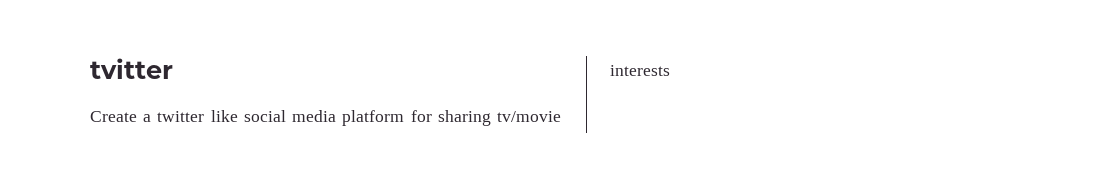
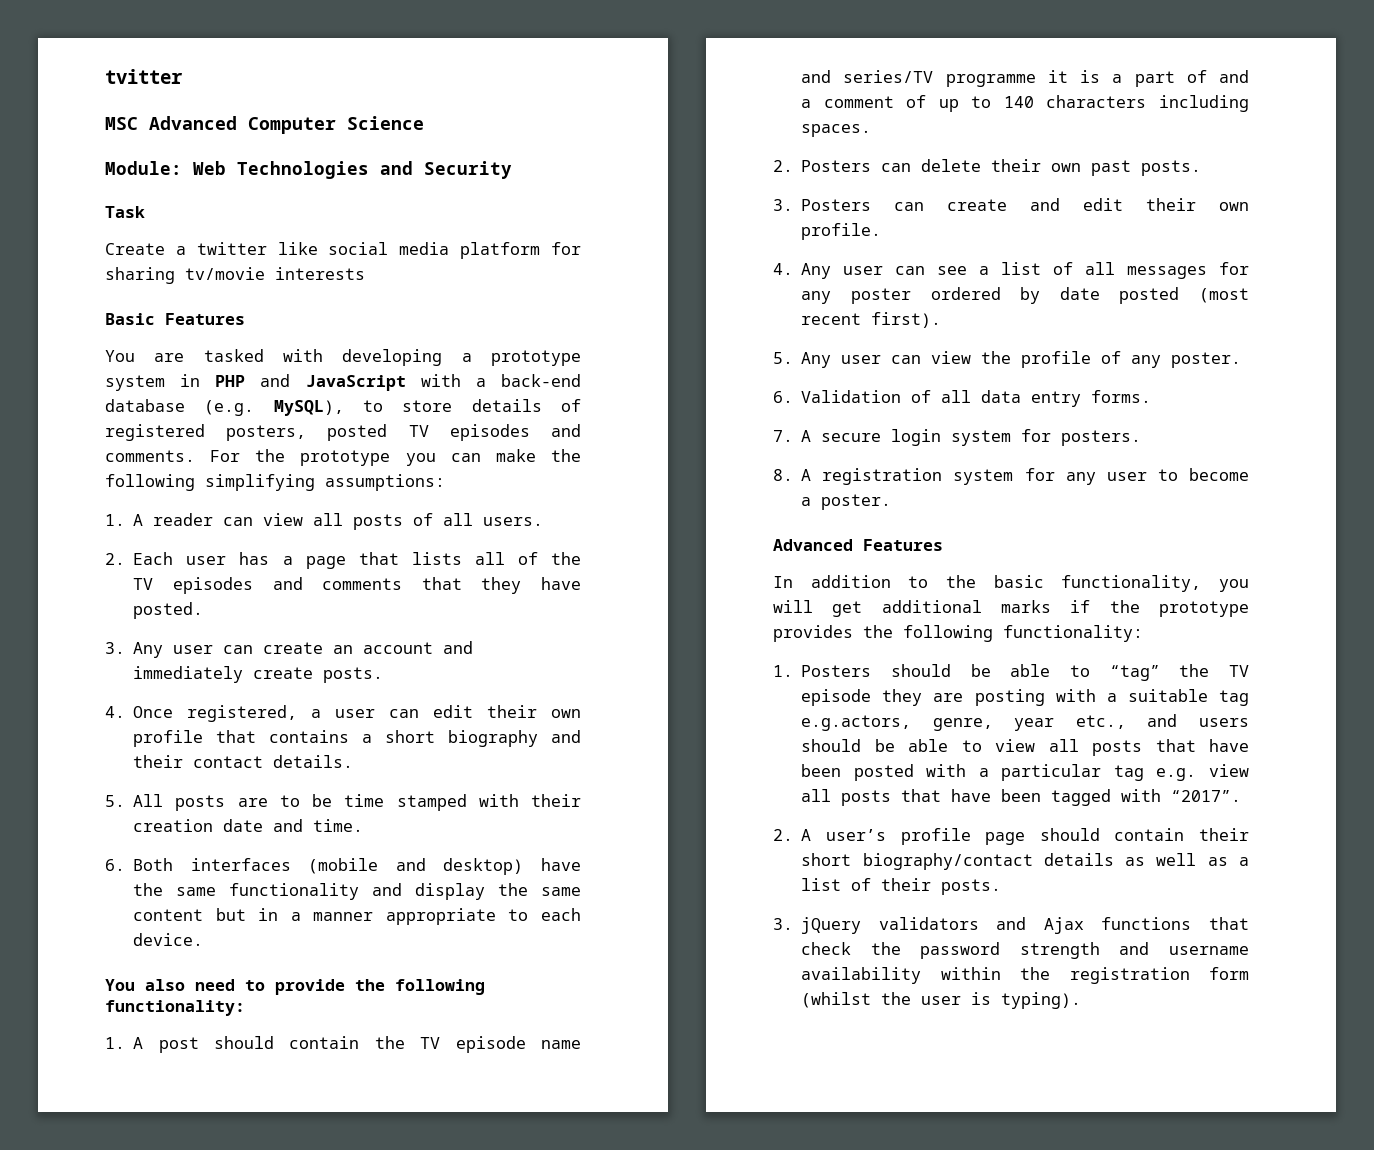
+ MSC Advanced Computer Science
+ Module: Web Technologies and Security
+ Task
+ Basic Features
+ You are tasked with developing a prototype system in PHP and JavaScript with a back-end database (e.g. MySQL), to store details of registered posters, posted TV episodes and comments. For the prototype you can make the following simplifying assumptions:
+ 1. A reader can view all posts of all users.
+ 2. Each user has a page that lists all of the TV episodes and comments that they have posted.
+ 3. Any user can create an account and immediately create posts.
+ 4. Once registered, a user can edit their own profile that contains a short biography and their contact details.
+ 5. All posts are to be time stamped with their creation date and time.
+ 6. Both interfaces (mobile and desktop) have the same functionality and display the same content but in a manner appropriate to each device.
+ You also need to provide the following functionality:
+ 1. A post should contain the TV episode name and series/TV programme it is a part of and a comment of up to 140 characters including spaces.
+ 2. Posters can delete their own past posts.
+ 3. Posters can create and edit their own profile.
+ 4. Any user can see a list of all messages for any poster ordered by date posted (most recent first).
+ 5. Any user can view the profile of any poster.
+ 6. Validation of all data entry forms.
+ 7. A secure login system for posters.
+ 8. A registration system for any user to become a poster.
+ Advanced Features
+ In addition to the basic functionality, you will get additional marks if the prototype provides the following functionality:
+ 1. Posters should be able to “tag” the TV episode they are posting with a suitable tag e.g.actors, genre, year etc., and users should be able to view all posts that have been posted with a particular tag e.g. view all posts that have been tagged with “2017”.
+ 2. A user’s profile page should contain their short biography/contact details as well as a list of their posts.
+ 3. jQuery validators and Ajax functions that check the password strength and username availability within the registration form (whilst the user is typing).

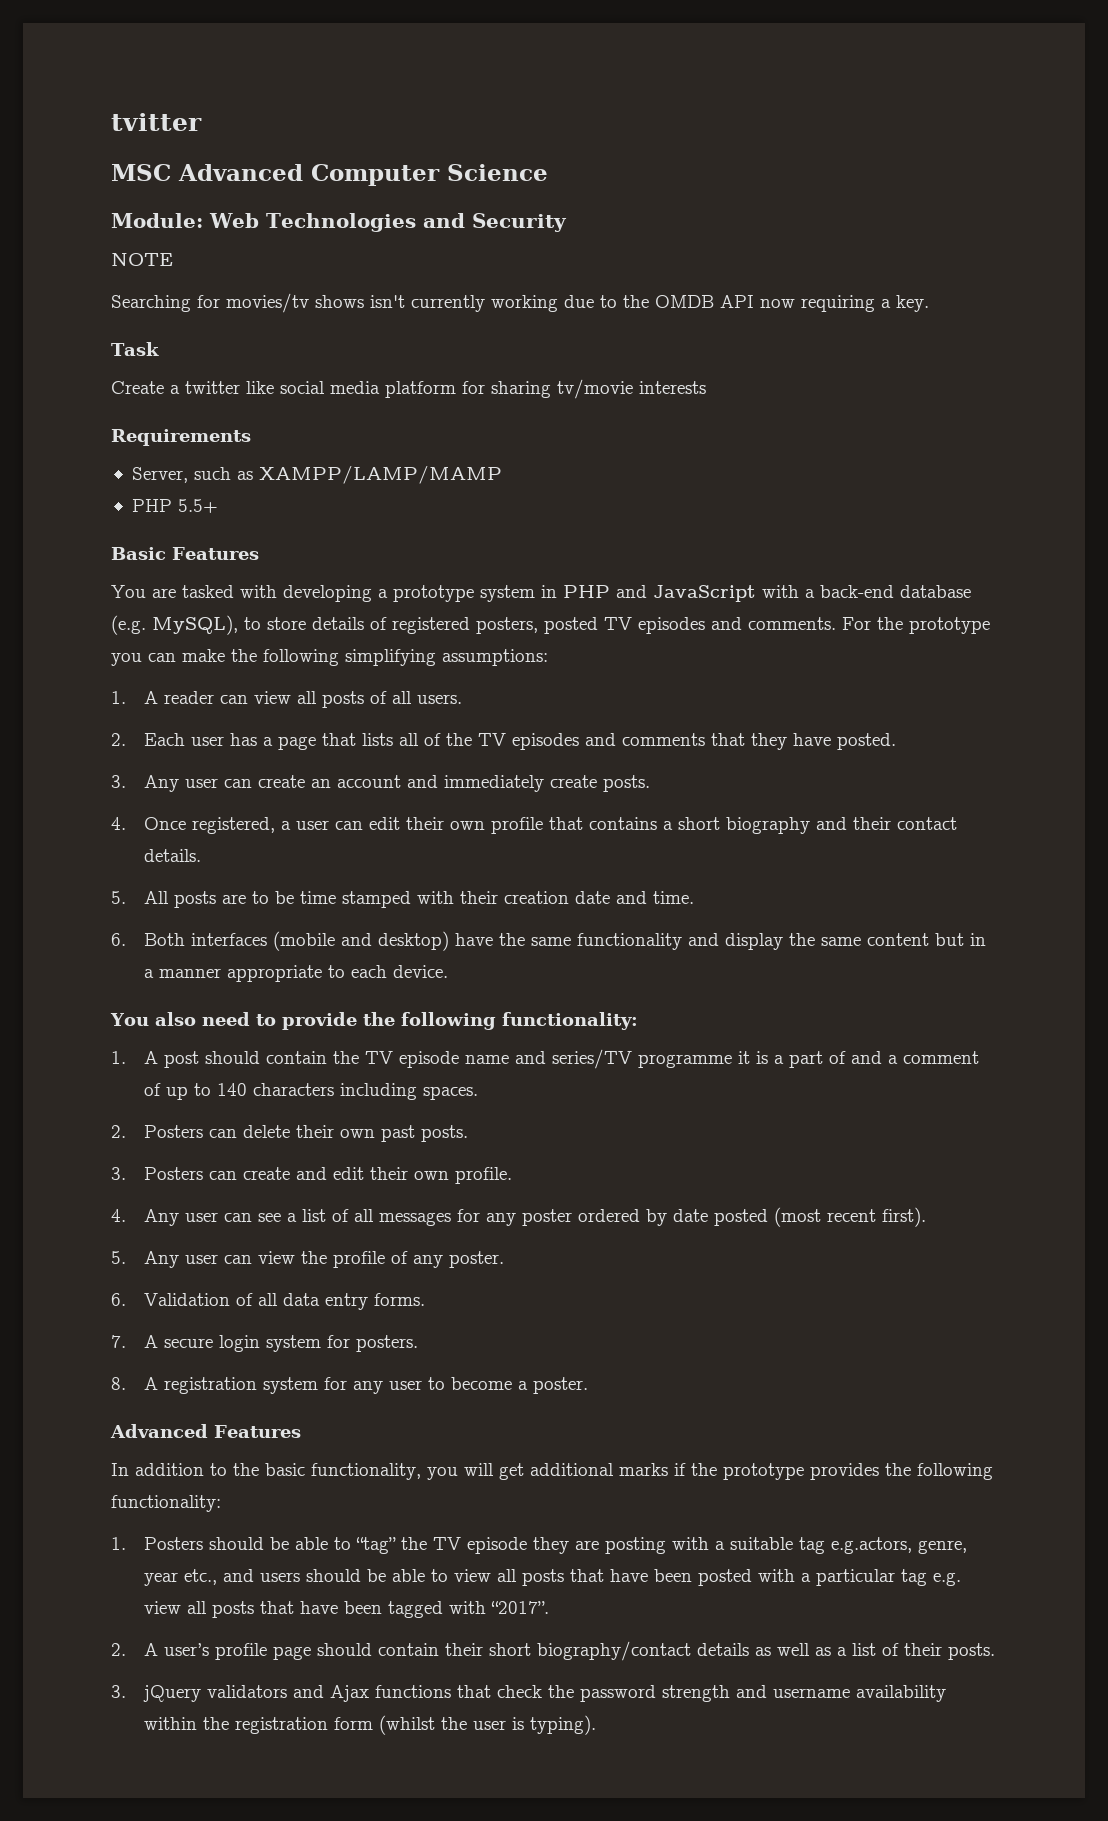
+ NOTE
+ Searching for movies/tv shows isn't currently working due to the OMDB API now requiring a key.
+ Requirements
+ Server, such as XAMPP/LAMP/MAMP
+ PHP 5.5+

